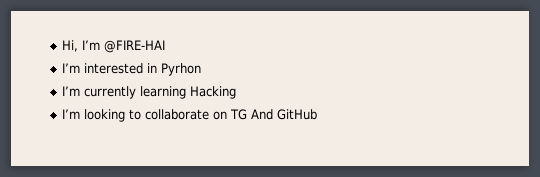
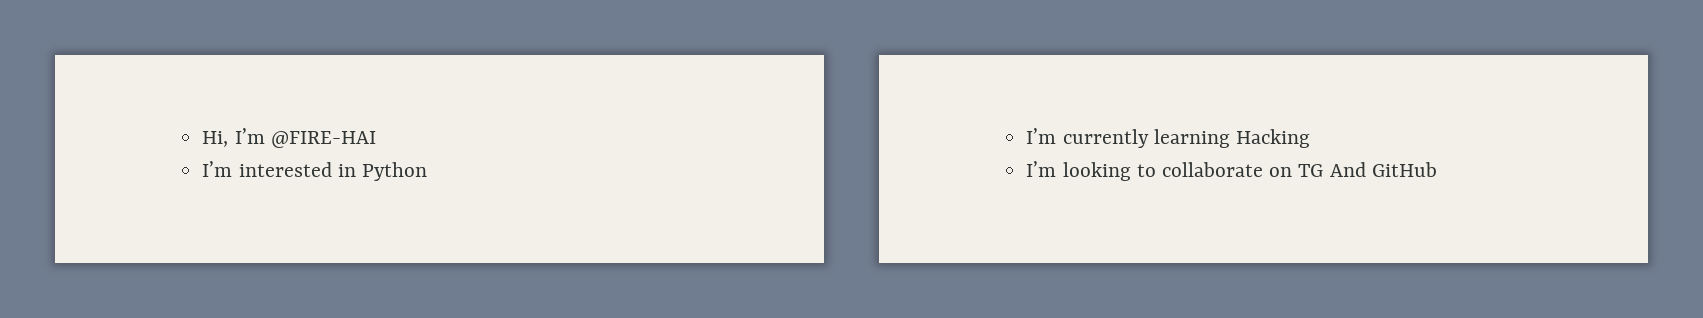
- I’m interested in Pyrhon
+ I’m interested in Python

